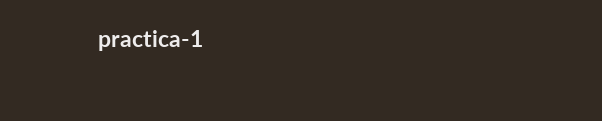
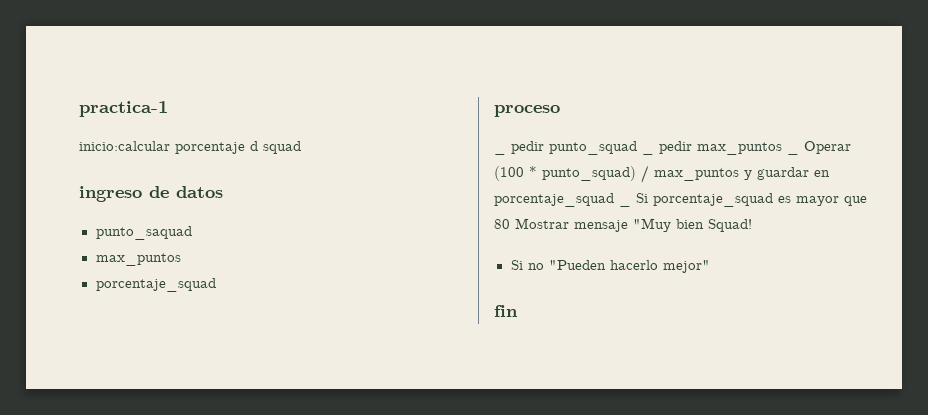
+ inicio:calcular porcentaje d squad
+ ingreso de datos
+ punto_saquad
+ max_puntos
+ porcentaje_squad
+ proceso
+ _ pedir punto_squad _ pedir max_puntos _ Operar (100 * punto_squad) / max_puntos y guardar en porcentaje_squad _ Si porcentaje_squad es mayor que 80 Mostrar mensaje "Muy bien Squad!
+ Si no "Pueden hacerlo mejor"
+ fin

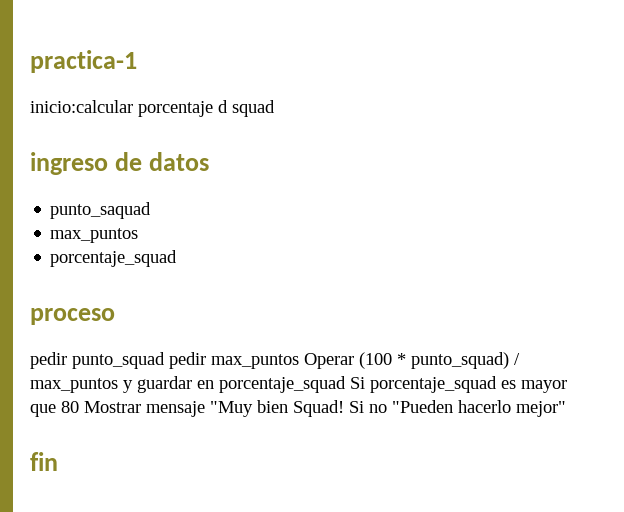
- _ pedir punto_squad _ pedir max_puntos _ Operar (100 * punto_squad) / max_puntos y guardar en porcentaje_squad _ Si porcentaje_squad es mayor que 80 Mostrar mensaje "Muy bien Squad!
- Si no "Pueden hacerlo mejor"
+ pedir punto_squad pedir max_puntos Operar (100 * punto_squad) / max_puntos y guardar en porcentaje_squad Si porcentaje_squad es mayor que 80 Mostrar mensaje "Muy bien Squad! Si no "Pueden hacerlo mejor"

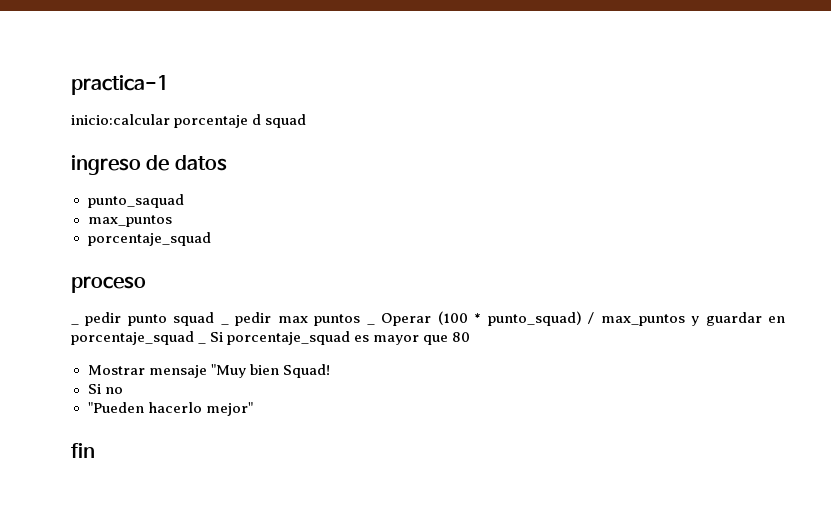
- pedir punto_squad pedir max_puntos Operar (100 * punto_squad) / max_puntos y guardar en porcentaje_squad Si porcentaje_squad es mayor que 80 Mostrar mensaje "Muy bien Squad! Si no "Pueden hacerlo mejor"
+ _ pedir punto squad _ pedir max puntos _ Operar (100 * punto_squad) / max_puntos y guardar en porcentaje_squad _ Si porcentaje_squad es mayor que 80
+ Mostrar mensaje "Muy bien Squad!
+ Si no
+ "Pueden hacerlo mejor"

